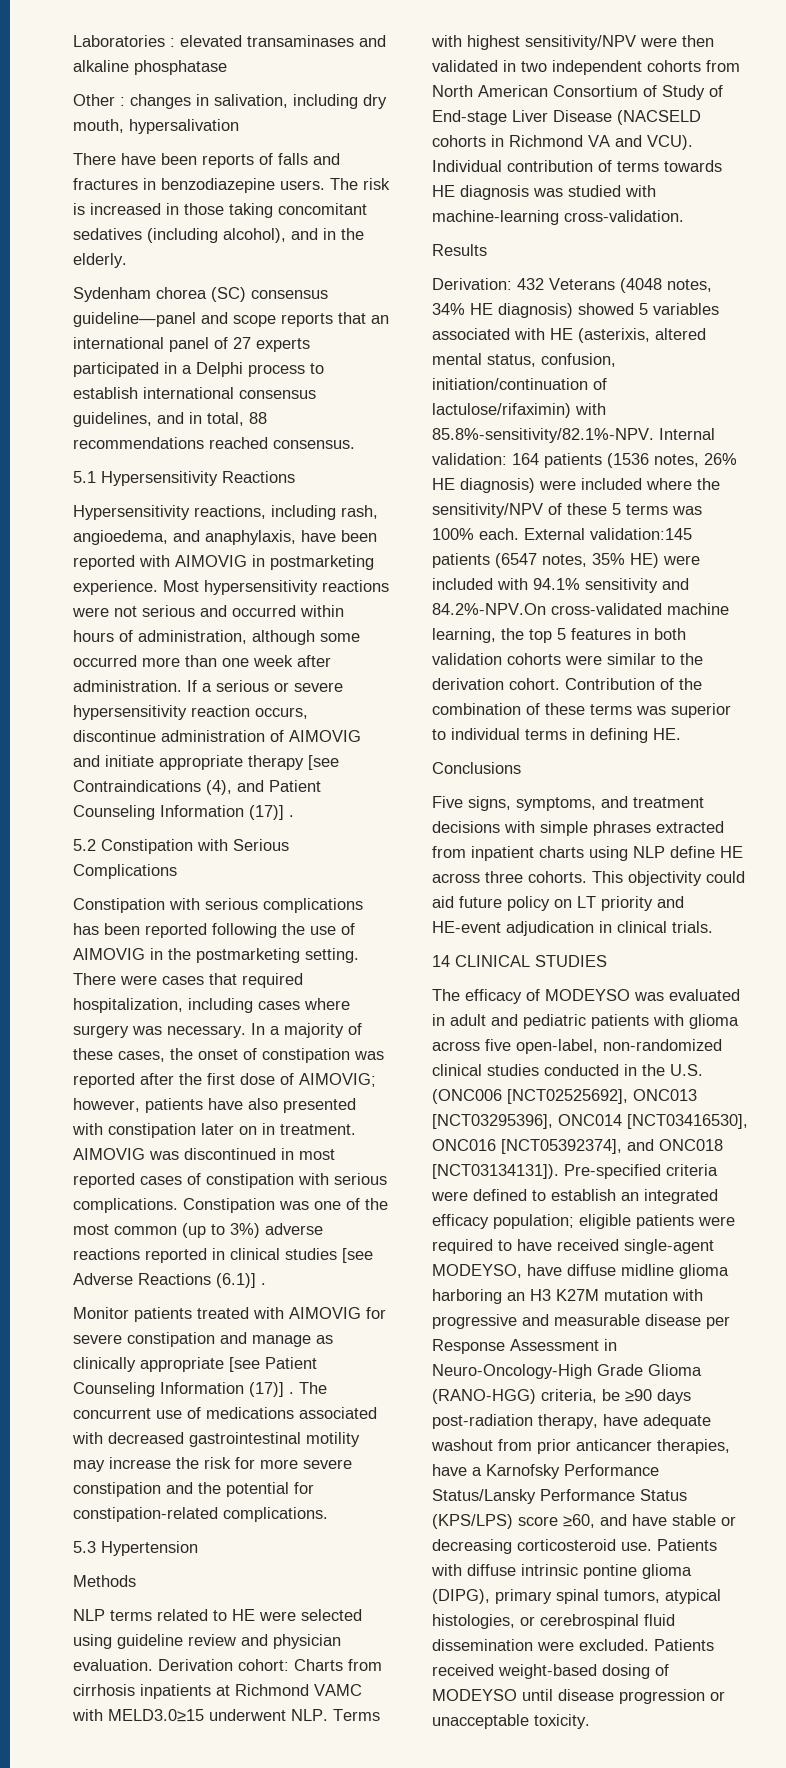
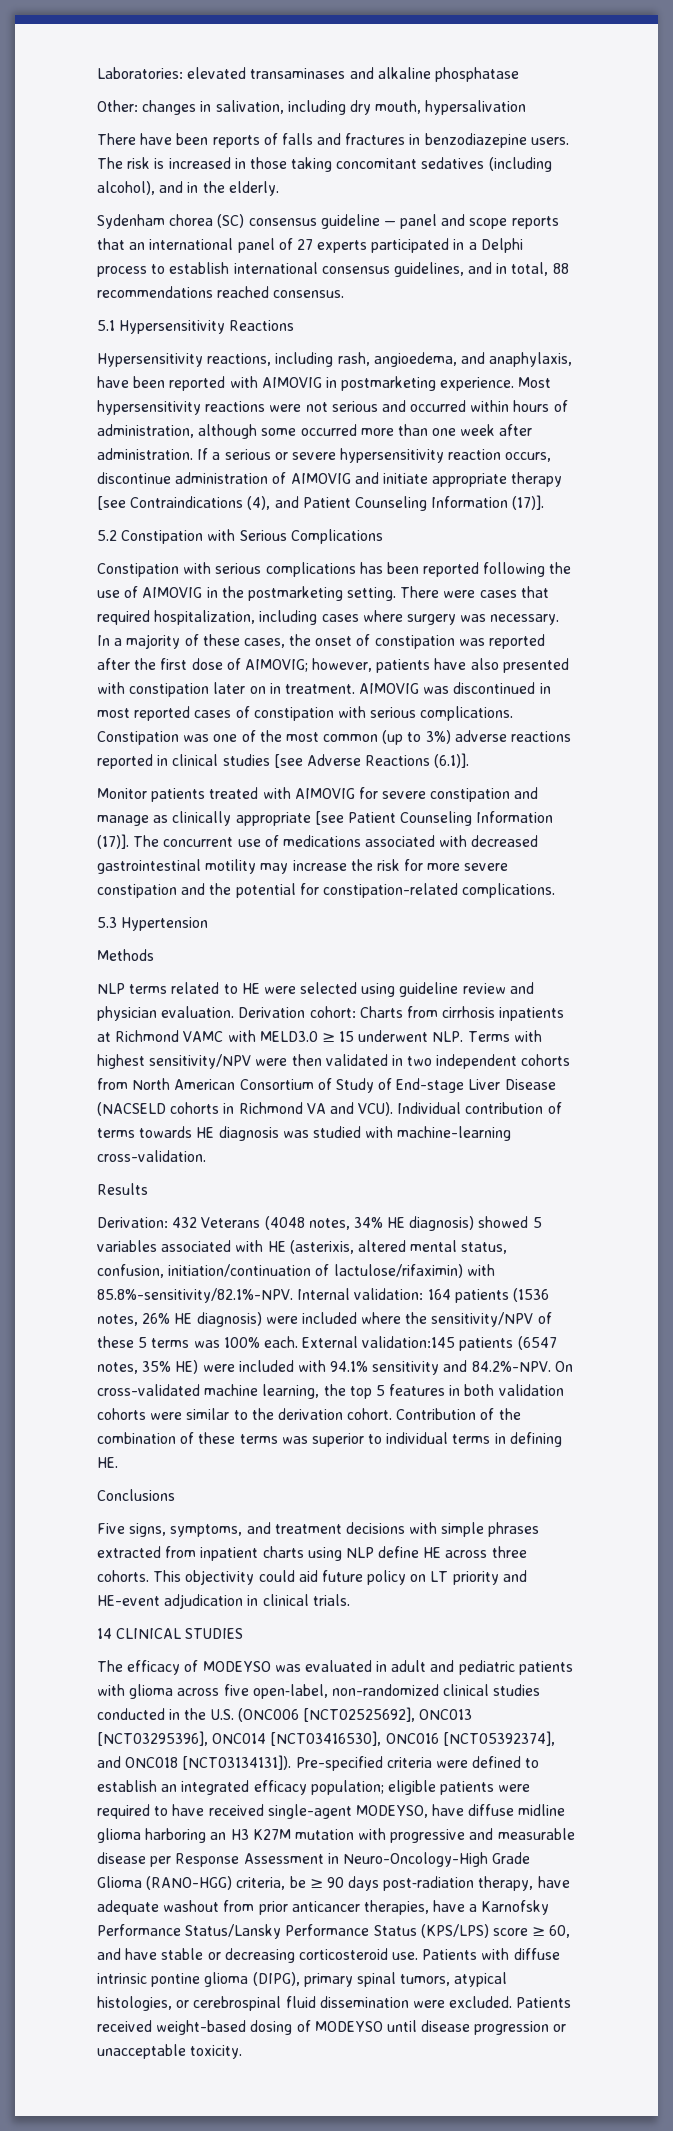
- Laboratories : elevated transaminases and alkaline phosphatase
+ Laboratories: elevated transaminases and alkaline phosphatase
- Other : changes in salivation, including dry mouth, hypersalivation
+ Other: changes in salivation, including dry mouth, hypersalivation
- Sydenham chorea (SC) consensus guideline—panel and scope reports that an international panel of 27 experts participated in a Delphi process to establish international consensus guidelines, and in total, 88 recommendations reached consensus.
+ Sydenham chorea (SC) consensus guideline — panel and scope reports that an international panel of 27 experts participated in a Delphi process to establish international consensus guidelines, and in total, 88 recommendations reached consensus.
- If a serious or severe hypersensitivity reaction occurs, discontinue administration of AIMOVIG and initiate appropriate therapy [see Contraindications (4), and Patient Counseling Information (17)] .
+ If a serious or severe hypersensitivity reaction occurs, discontinue administration of AIMOVIG and initiate appropriate therapy [see Contraindications (4), and Patient Counseling Information (17)].
- Constipation was one of the most common (up to 3%) adverse reactions reported in clinical studies [see Adverse Reactions (6.1)] .
+ Constipation was one of the most common (up to 3%) adverse reactions reported in clinical studies [see Adverse Reactions (6.1)].
- Monitor patients treated with AIMOVIG for severe constipation and manage as clinically appropriate [see Patient Counseling Information (17)] .
+ Monitor patients treated with AIMOVIG for severe constipation and manage as clinically appropriate [see Patient Counseling Information (17)].
- Derivation cohort: Charts from cirrhosis inpatients at Richmond VAMC with MELD3.0≥15 underwent NLP. Terms with highest sensitivity/NPV were then validated in two independent cohorts from North American Consortium of Study of End-stage Liver Disease (NACSELD cohorts in Richmond VA and VCU).
+ Derivation cohort: Charts from cirrhosis inpatients at Richmond VAMC with MELD3.0 ≥ 15 underwent NLP. Terms with highest sensitivity/NPV were then validated in two independent cohorts from North American Consortium of Study of End-stage Liver Disease (NACSELD cohorts in Richmond VA and VCU).
- External validation:145 patients (6547 notes, 35% HE) were included with 94.1% sensitivity and 84.2%-NPV.On cross-validated machine learning, the top 5 features in both validation cohorts were similar to the derivation cohort.
+ External validation:145 patients (6547 notes, 35% HE) were included with 94.1% sensitivity and 84.2%-NPV. On cross-validated machine learning, the top 5 features in both validation cohorts were similar to the derivation cohort.
- eligible patients were required to have received single-agent MODEYSO, have diffuse midline glioma harboring an H3 K27M mutation with progressive and measurable disease per Response Assessment in Neuro-Oncology-High Grade Glioma (RANO-HGG) criteria, be ≥90 days post‑radiation therapy, have adequate washout from prior anticancer therapies, have a Karnofsky Performance Status/Lansky Performance Status (KPS/LPS) score ≥60, and have stable or decreasing corticosteroid use.
+ eligible patients were required to have received single-agent MODEYSO, have diffuse midline glioma harboring an H3 K27M mutation with progressive and measurable disease per Response Assessment in Neuro-Oncology-High Grade Glioma (RANO-HGG) criteria, be ≥ 90 days post‑radiation therapy, have adequate washout from prior anticancer therapies, have a Karnofsky Performance Status/Lansky Performance Status (KPS/LPS) score ≥ 60, and have stable or decreasing corticosteroid use.

